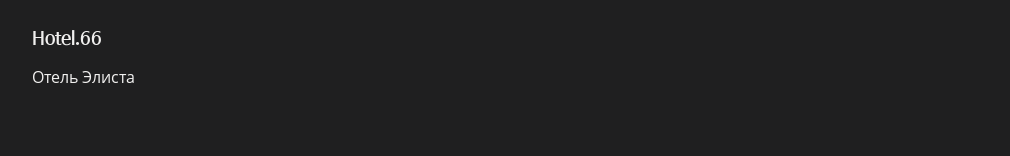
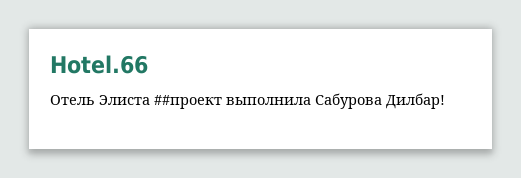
- Отель Элиста
+ Отель Элиста ##проект выполнила Сабурова Дилбар!

